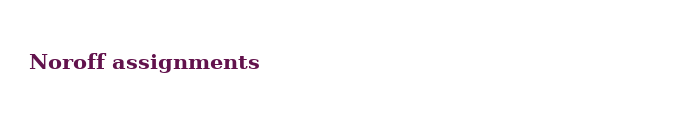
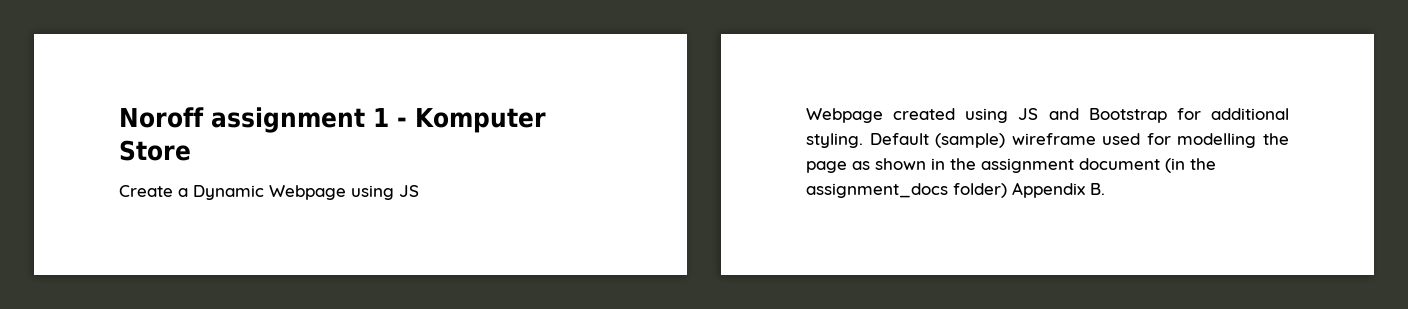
- Noroff assignments
+ Noroff assignment 1 - Komputer Store
+ Create a Dynamic Webpage using JS
+ Webpage created using JS and Bootstrap for additional styling. Default (sample) wireframe used for modelling the page as shown in the assignment document (in the assignment_docs folder) Appendix B.

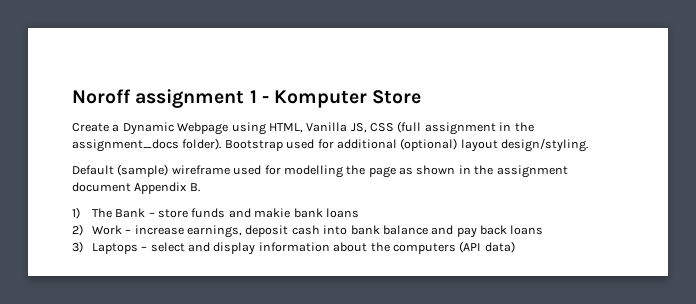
- Create a Dynamic Webpage using JS
- Webpage created using JS and Bootstrap for additional styling. Default (sample) wireframe used for modelling the page as shown in the assignment document (in the assignment_docs folder) Appendix B.
+ Create a Dynamic Webpage using HTML, Vanilla JS, CSS (full assignment in the assignment_docs folder). Bootstrap used for additional (optional) layout design/styling.
+ Default (sample) wireframe used for modelling the page as shown in the assignment document Appendix B.
+ 1) The Bank – store funds and makie bank loans
+ 2) Work – increase earnings, deposit cash into bank balance and pay back loans
+ 3) Laptops – select and display information about the computers (API data)

